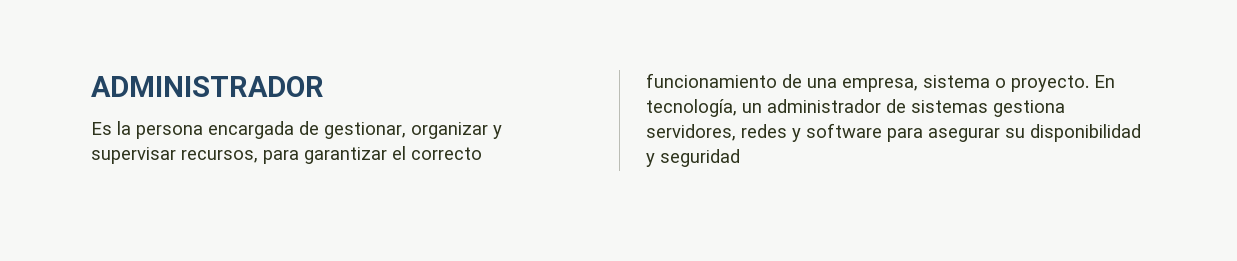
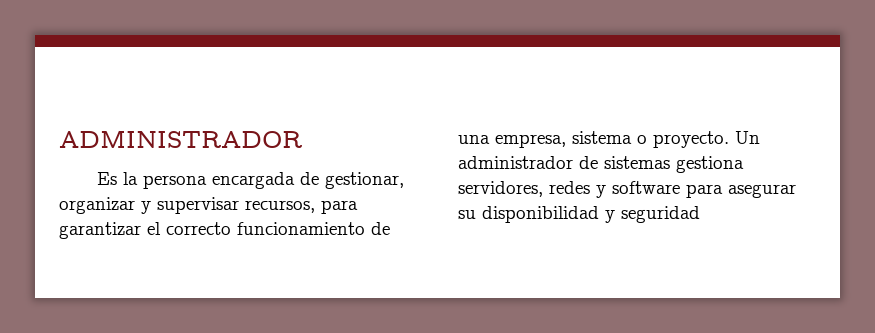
- En tecnología, un administrador de sistemas gestiona servidores, redes y software para asegurar su disponibilidad y seguridad
+ Un administrador de sistemas gestiona servidores, redes y software para asegurar su disponibilidad y seguridad

